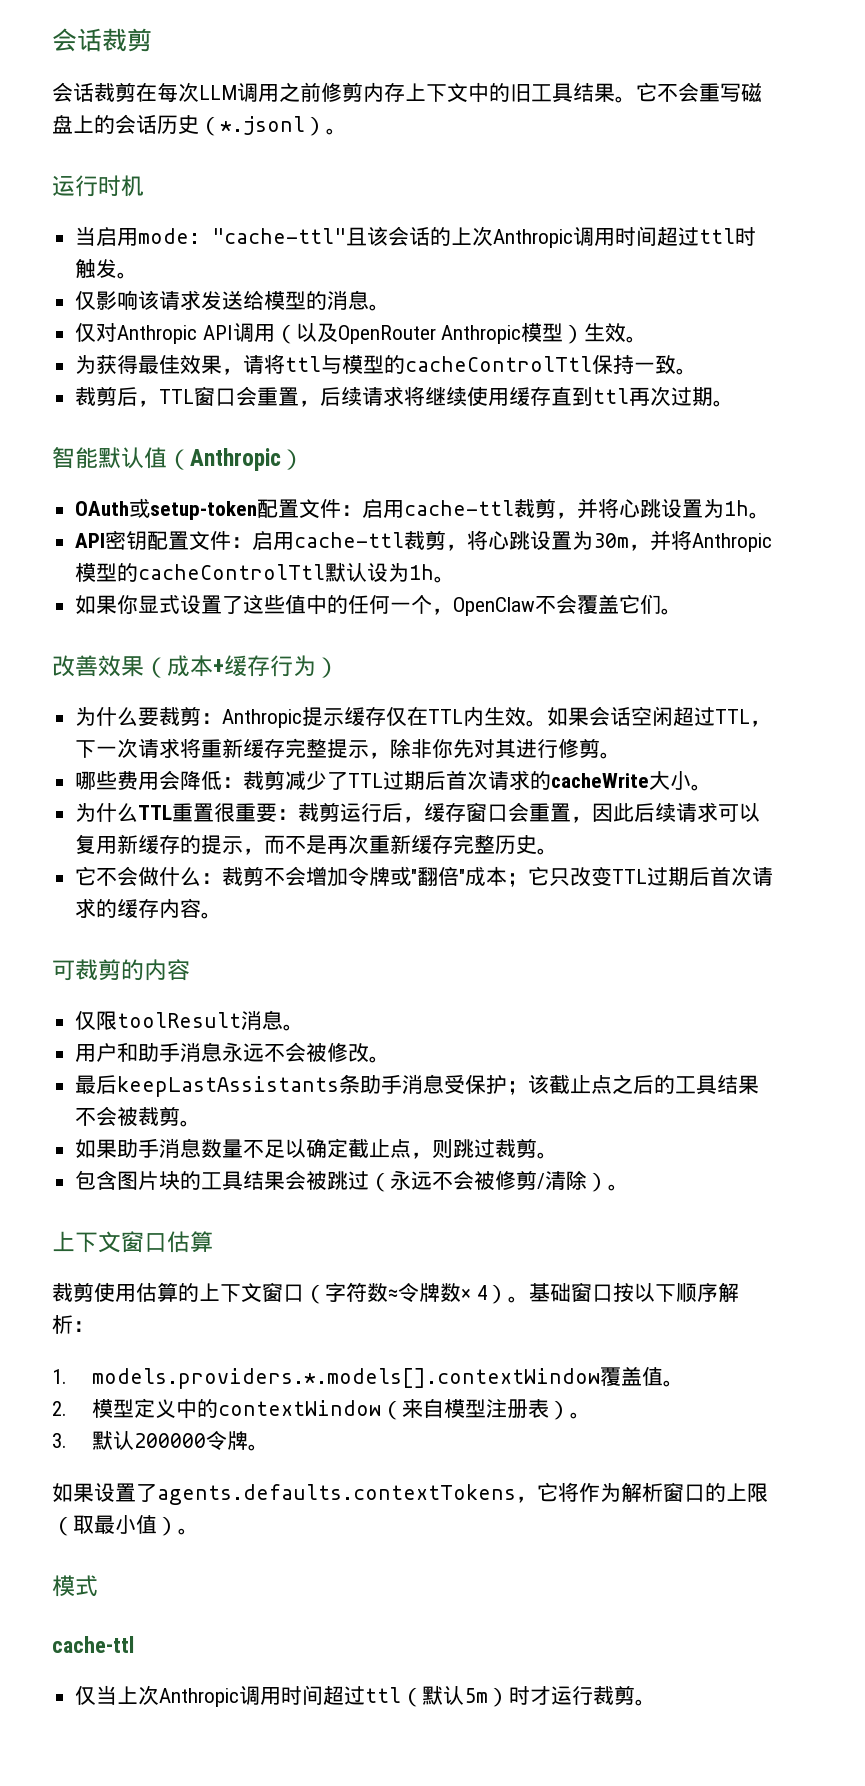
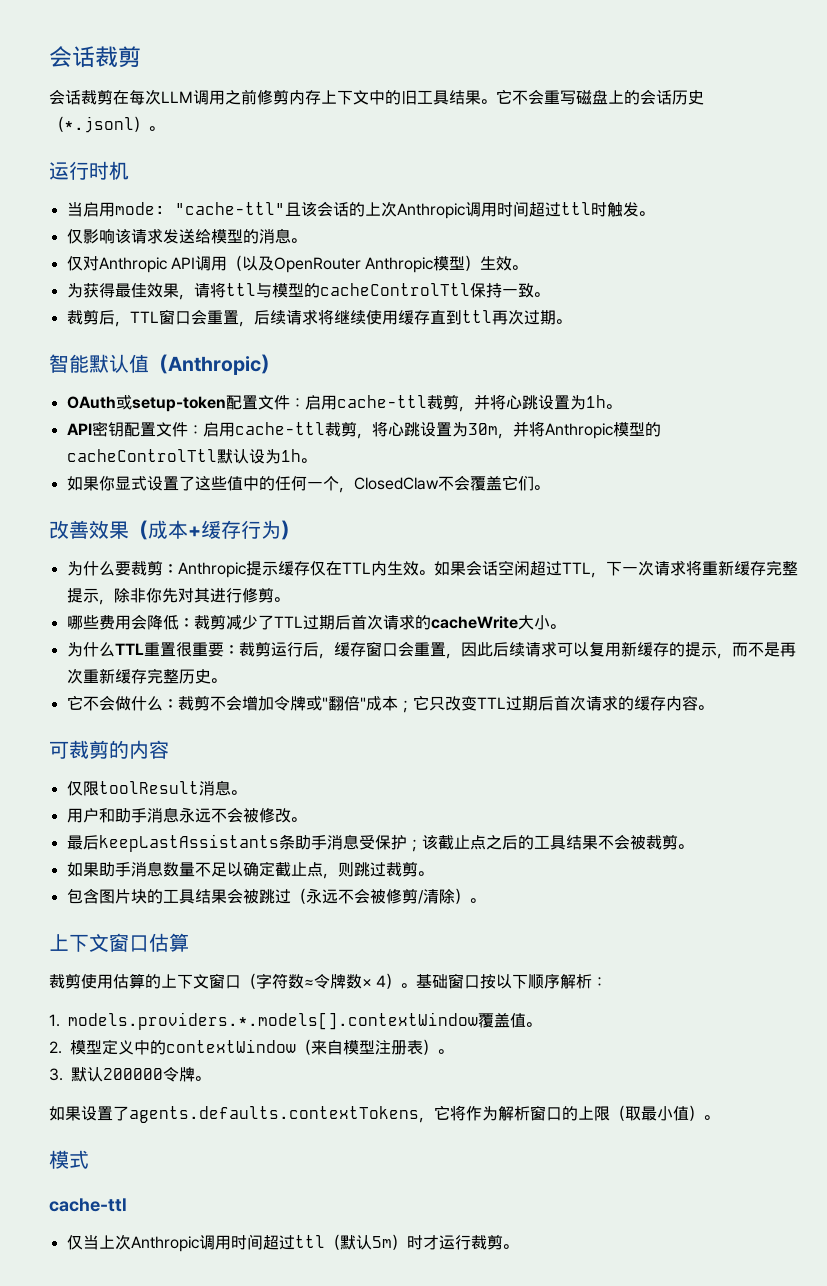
- 如果你显式设置了这些值中的任何一个，OpenClaw不会覆盖它们。
+ 如果你显式设置了这些值中的任何一个，ClosedClaw不会覆盖它们。

